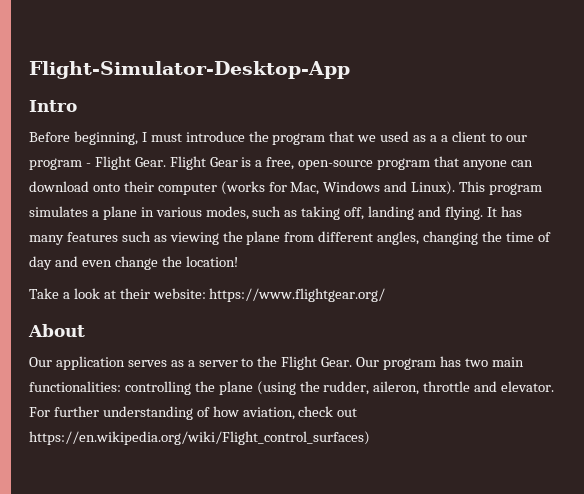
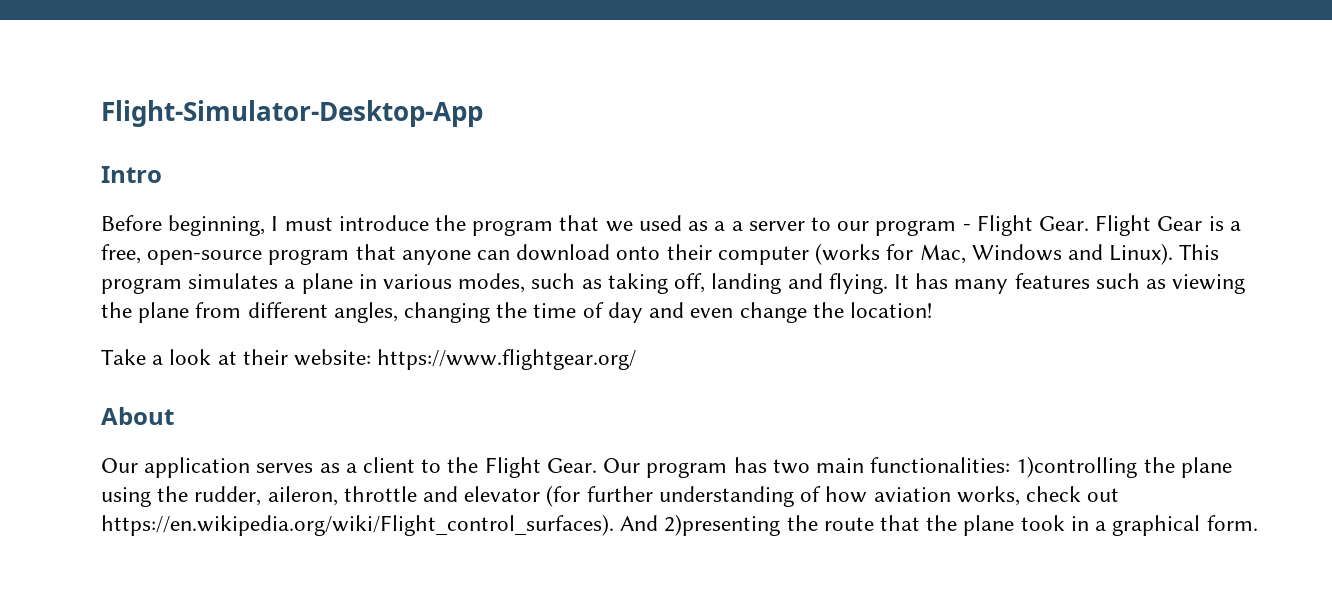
- Before beginning, I must introduce the program that we used as a a client to our program - Flight Gear.
+ Before beginning, I must introduce the program that we used as a a server to our program - Flight Gear.
- Our application serves as a server to the Flight Gear.
+ Our application serves as a client to the Flight Gear.
- Our program has two main functionalities: controlling the plane (using the rudder, aileron, throttle and elevator. For further understanding of how aviation, check out https://en.wikipedia.org/wiki/Flight_control_surfaces)
+ Our program has two main functionalities: 1)controlling the plane using the rudder, aileron, throttle and elevator (for further understanding of how aviation works, check out https://en.wikipedia.org/wiki/Flight_control_surfaces). And 2)presenting the route that the plane took in a graphical form.

